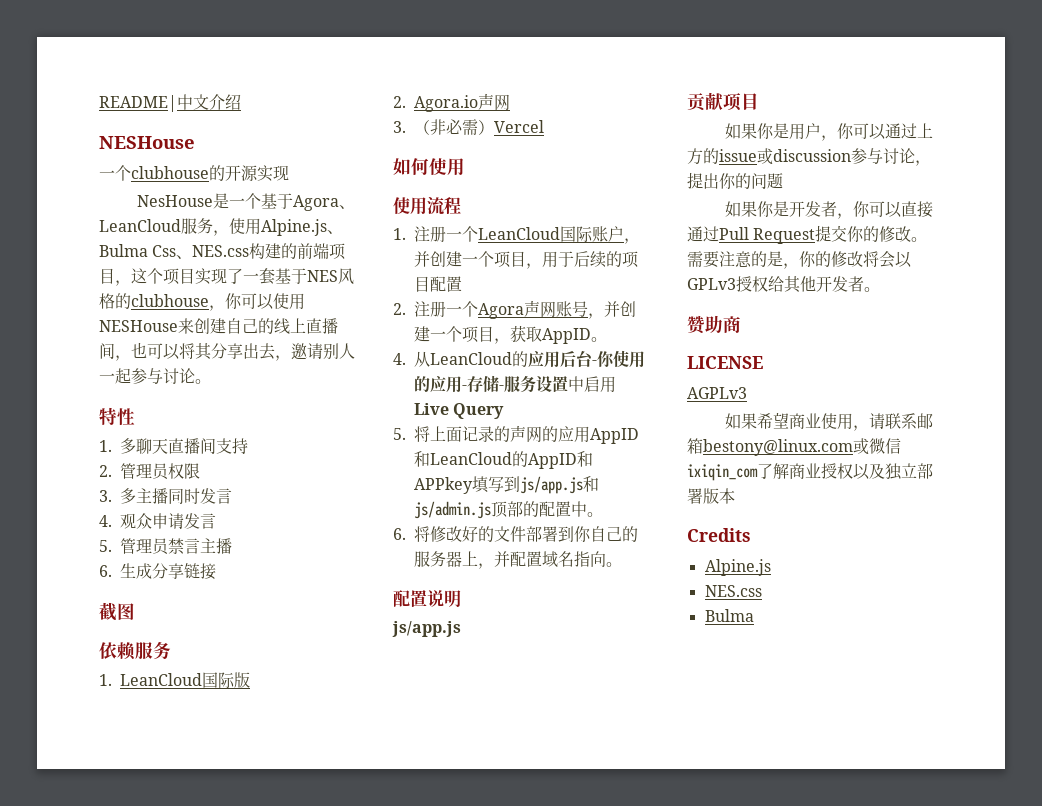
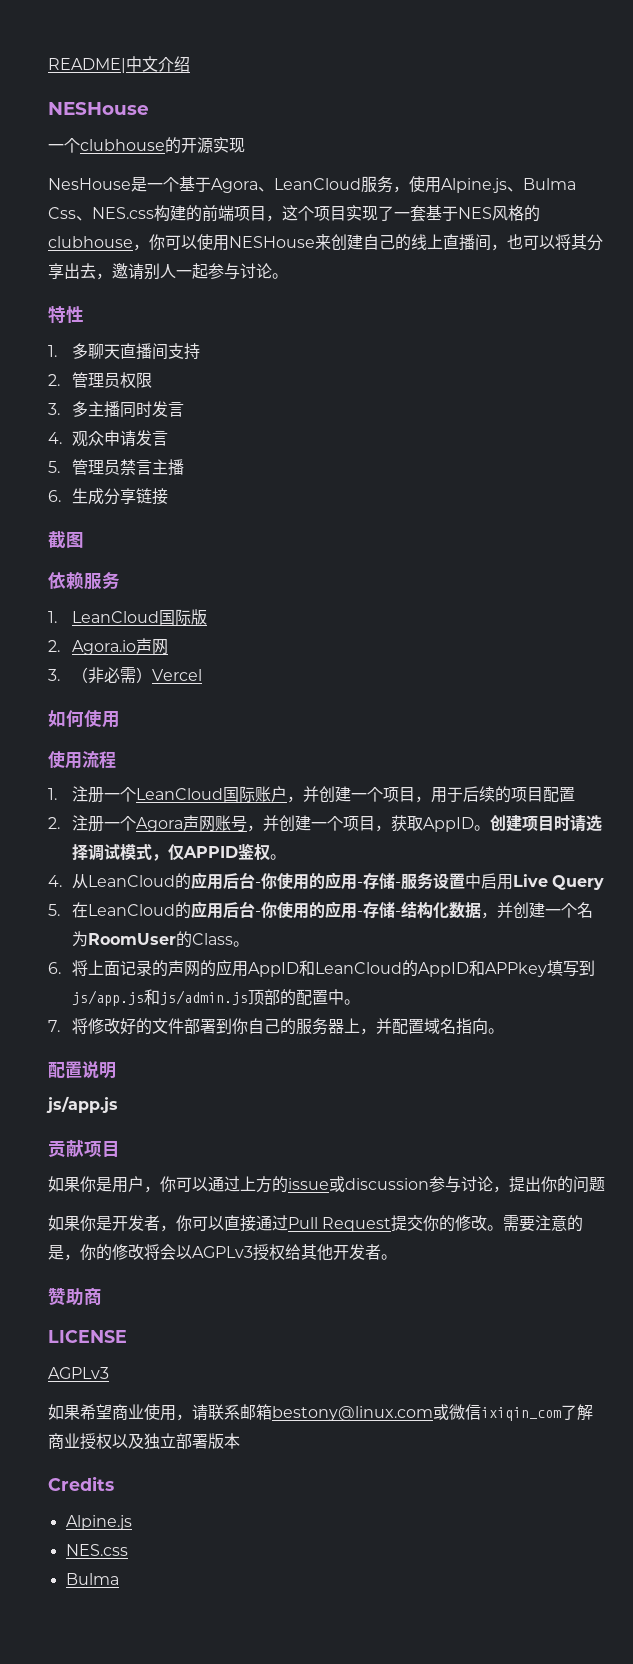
+ 创建项目时请选择调试模式，仅APPID鉴权。
- 5.将上面记录的声网的应用AppID和LeanCloud的AppID和APPkey填写到js/app.js和js/admin.js顶部的配置中。
+ 5.在LeanCloud的应用后台-你使用的应用-存储-结构化数据，并创建一个名为RoomUser的Class。
+ 6.将上面记录的声网的应用AppID和LeanCloud的AppID和APPkey填写到js/app.js和js/admin.js顶部的配置中。
- 6.将修改好的文件部署到你自己的服务器上，并配置域名指向。
+ 7.将修改好的文件部署到你自己的服务器上，并配置域名指向。
- 需要注意的是，你的修改将会以GPLv3授权给其他开发者。
+ 需要注意的是，你的修改将会以AGPLv3授权给其他开发者。

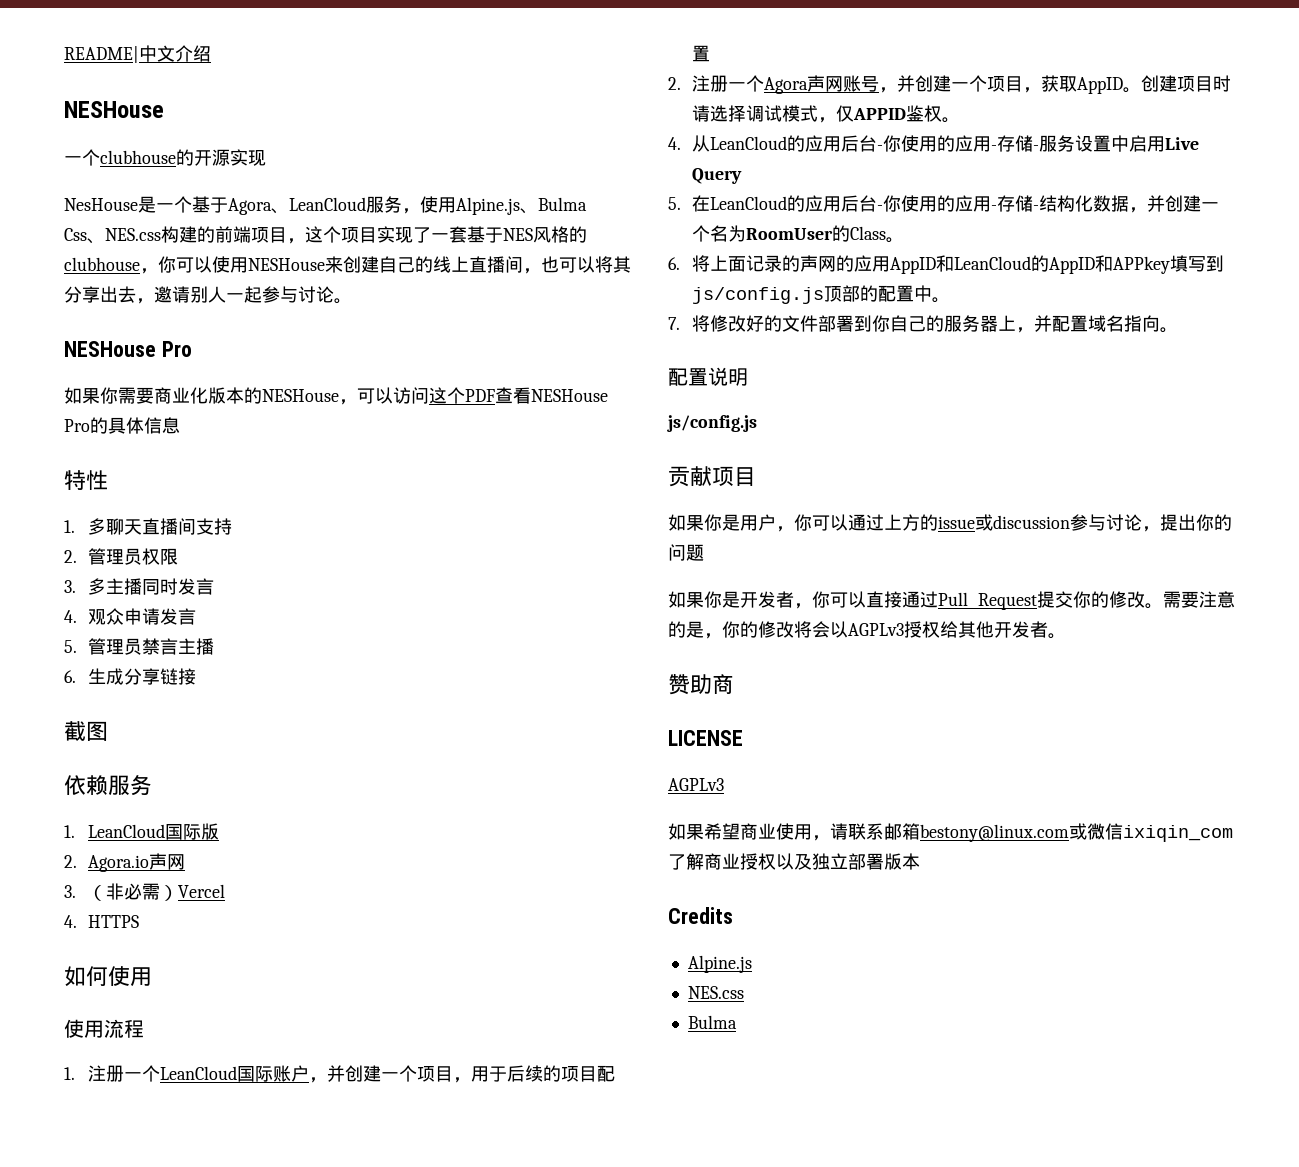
  NesHouse是一个基于Agora、LeanCloud服务，使用Alpine.js、Bulma Css、NES.css构建的前端项目，这个项目实现了一套基于NES风格的clubhouse，你可以使用NESHouse来创建自己的线上直播间，也可以将其分享出去，邀请别人一起参与讨论。
+ NESHouse Pro
+ 如果你需要商业化版本的NESHouse，可以访问这个PDF查看NESHouse Pro的具体信息
+ 4. HTTPS
- 6.将上面记录的声网的应用AppID和LeanCloud的AppID和APPkey填写到js/app.js和js/admin.js顶部的配置中。
+ 6.将上面记录的声网的应用AppID和LeanCloud的AppID和APPkey填写到js/config.js顶部的配置中。
  配置说明
- js/app.js
+ js/config.js

